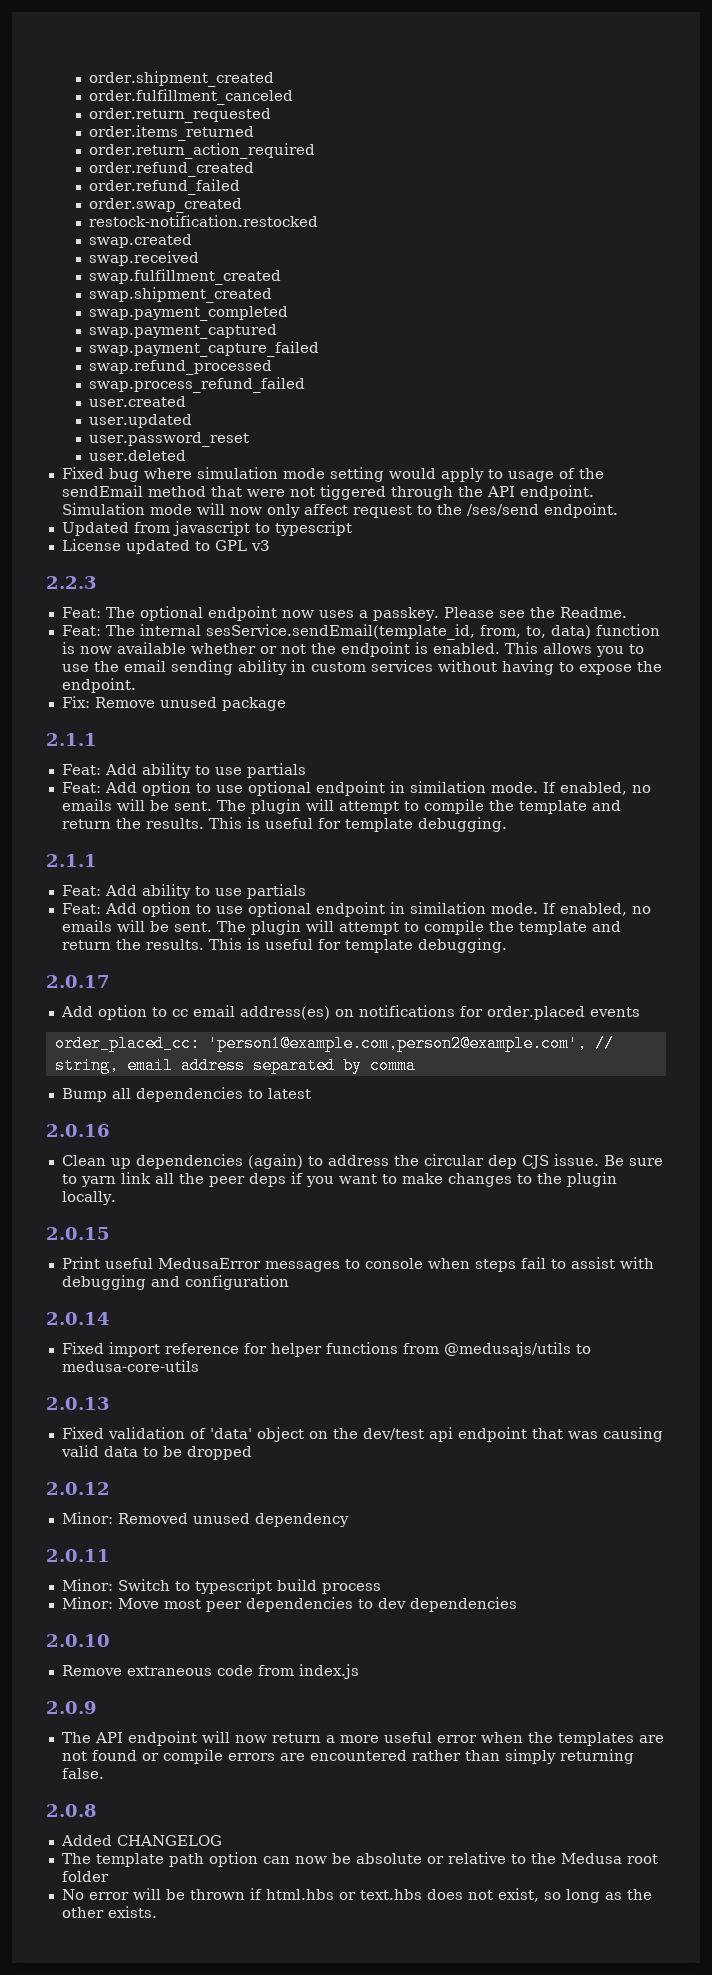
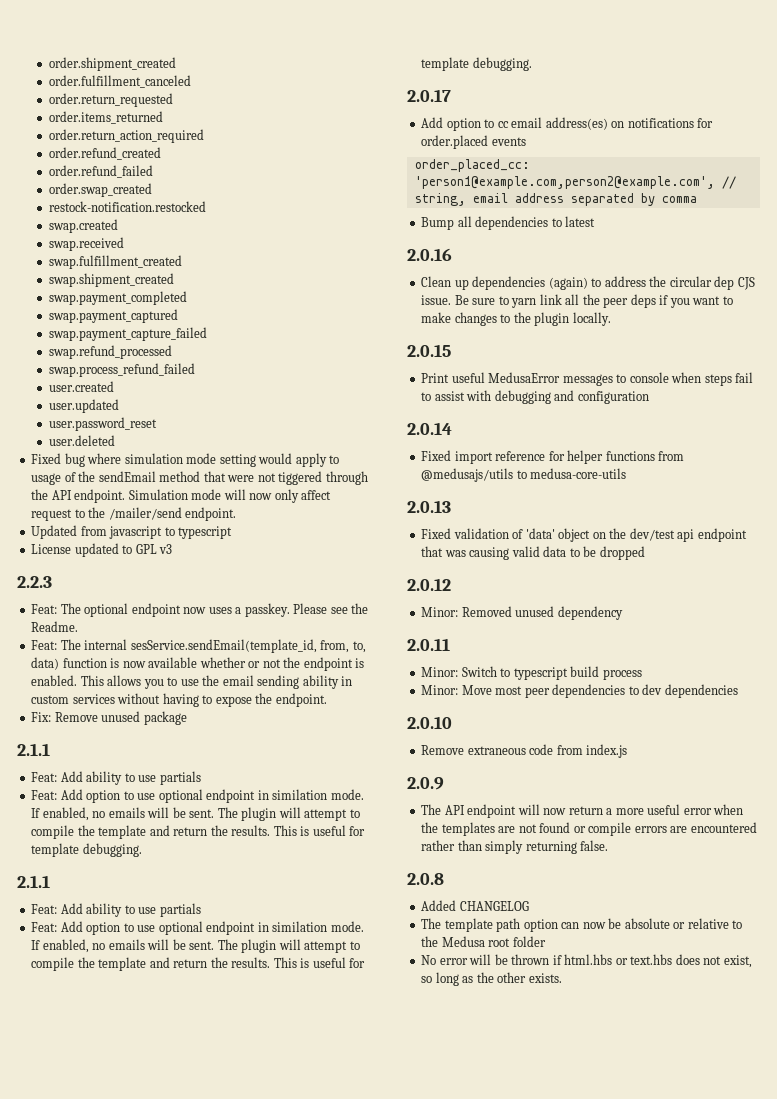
- Simulation mode will now only affect request to the /ses/send endpoint.
+ Simulation mode will now only affect request to the /mailer/send endpoint.

